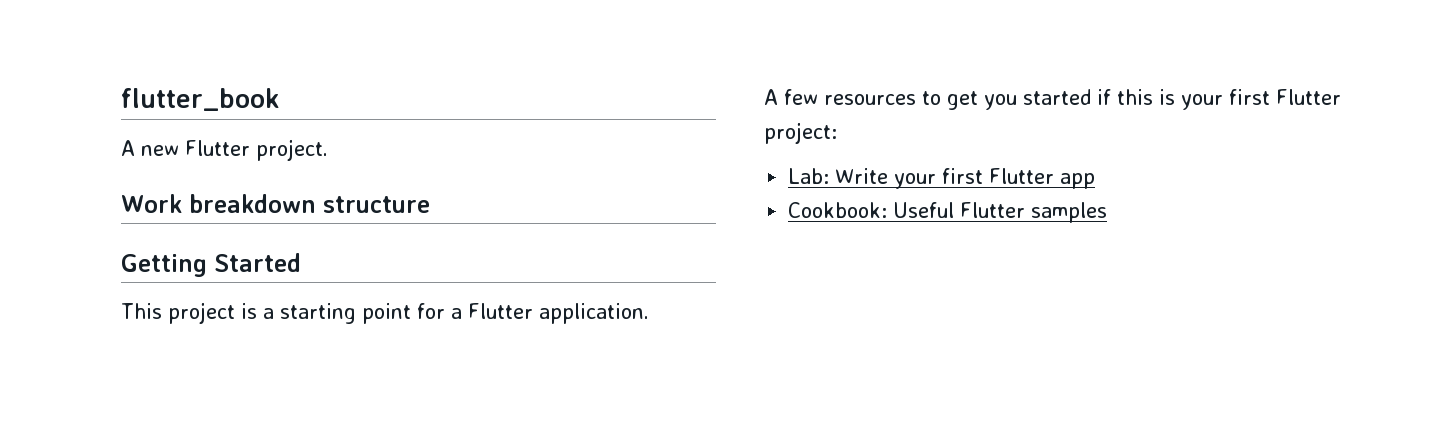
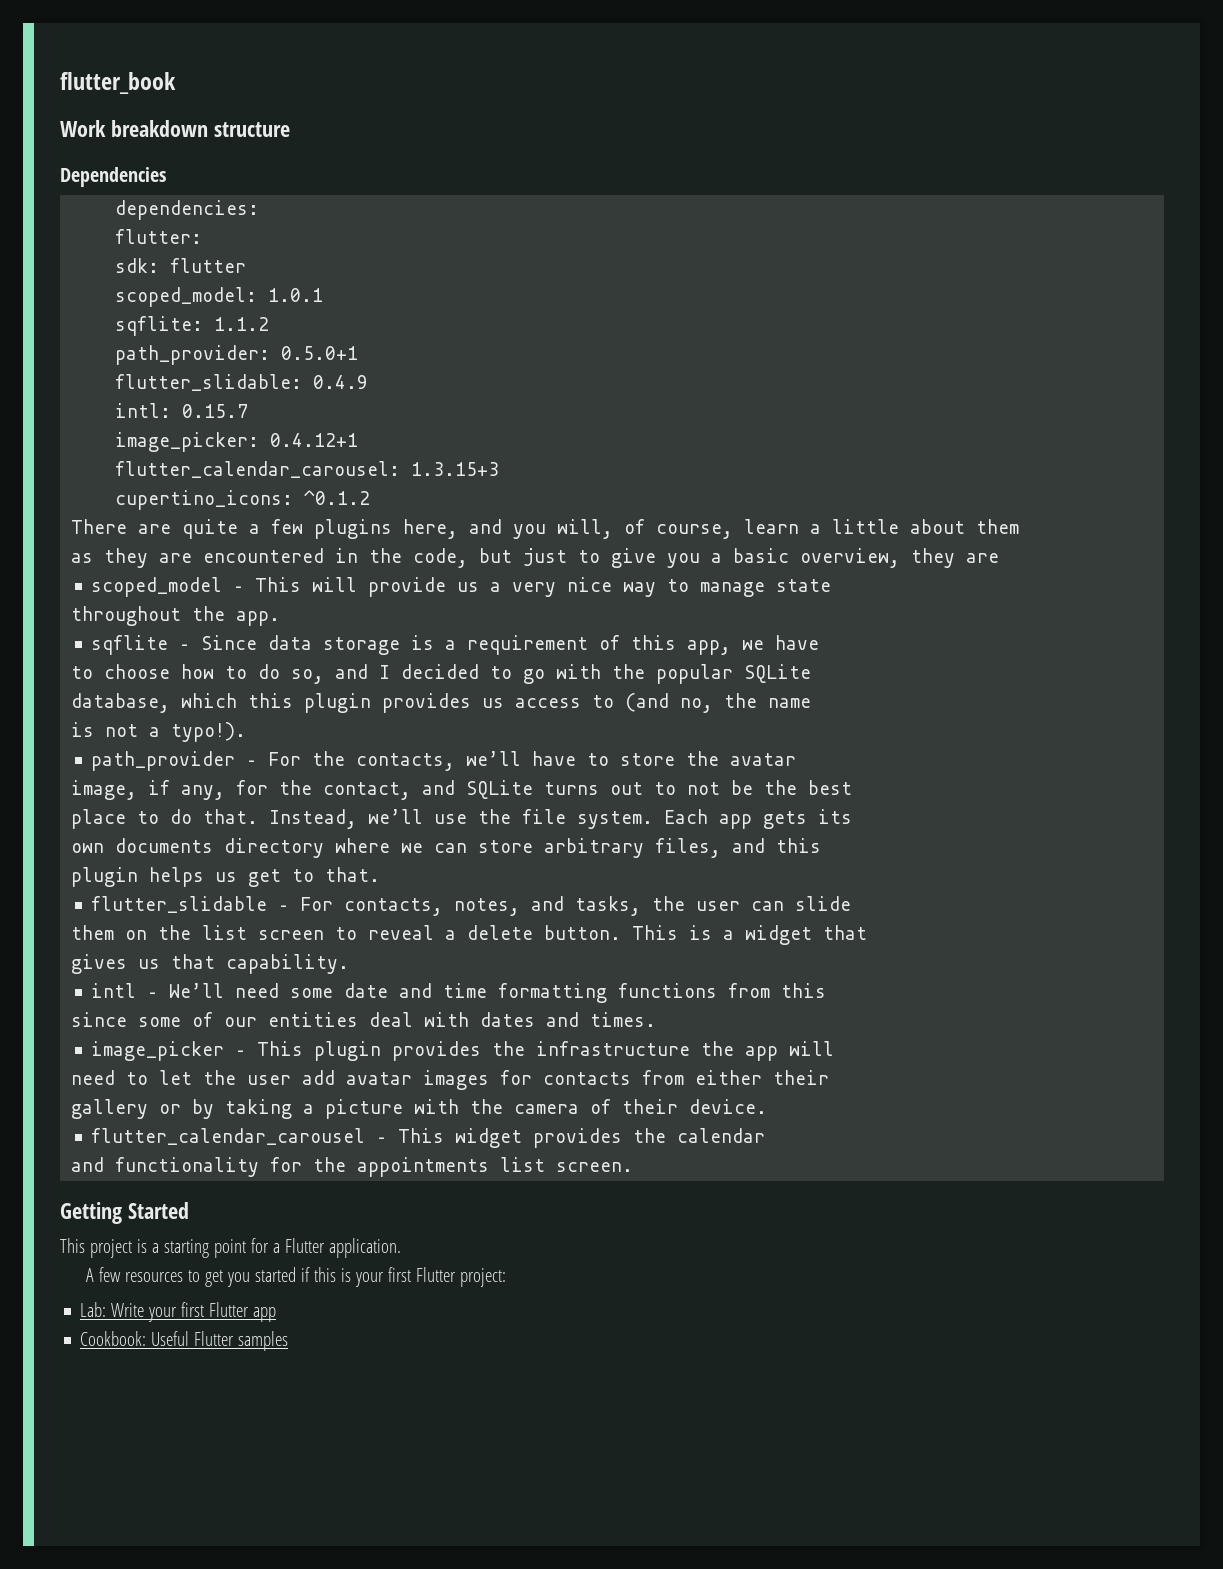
- A new Flutter project.
+ Dependencies
+ dependencies:
+ flutter:
+ sdk: flutter
+ scoped_model: 1.0.1
+ sqflite: 1.1.2
+ path_provider: 0.5.0+1
+ flutter_slidable: 0.4.9
+ intl: 0.15.7
+ image_picker: 0.4.12+1
+ flutter_calendar_carousel: 1.3.15+3
+ cupertino_icons: ^0.1.2
+ There are quite a few plugins here, and you will, of course, learn a little about them
+ as they are encountered in the code, but just to give you a basic overview, they are
+ scoped_model – This will provide us a very nice way to manage state
+ throughout the app.
+ sqflite – Since data storage is a requirement of this app, we have
+ to choose how to do so, and I decided to go with the popular SQLite
+ database, which this plugin provides us access to (and no, the name
+ is not a typo!).
+ path_provider – For the contacts, we’ll have to store the avatar
+ image, if any, for the contact, and SQLite turns out to not be the best
+ place to do that. Instead, we’ll use the file system. Each app gets its
+ own documents directory where we can store arbitrary files, and this
+ plugin helps us get to that.
+ flutter_slidable – For contacts, notes, and tasks, the user can slide
+ them on the list screen to reveal a delete button. This is a widget that
+ gives us that capability.
+ intl – We’ll need some date and time formatting functions from this
+ since some of our entities deal with dates and times.
+ image_picker – This plugin provides the infrastructure the app will
+ need to let the user add avatar images for contacts from either their
+ gallery or by taking a picture with the camera of their device.
+ flutter_calendar_carousel – This widget provides the calendar
+ and functionality for the appointments list screen.

